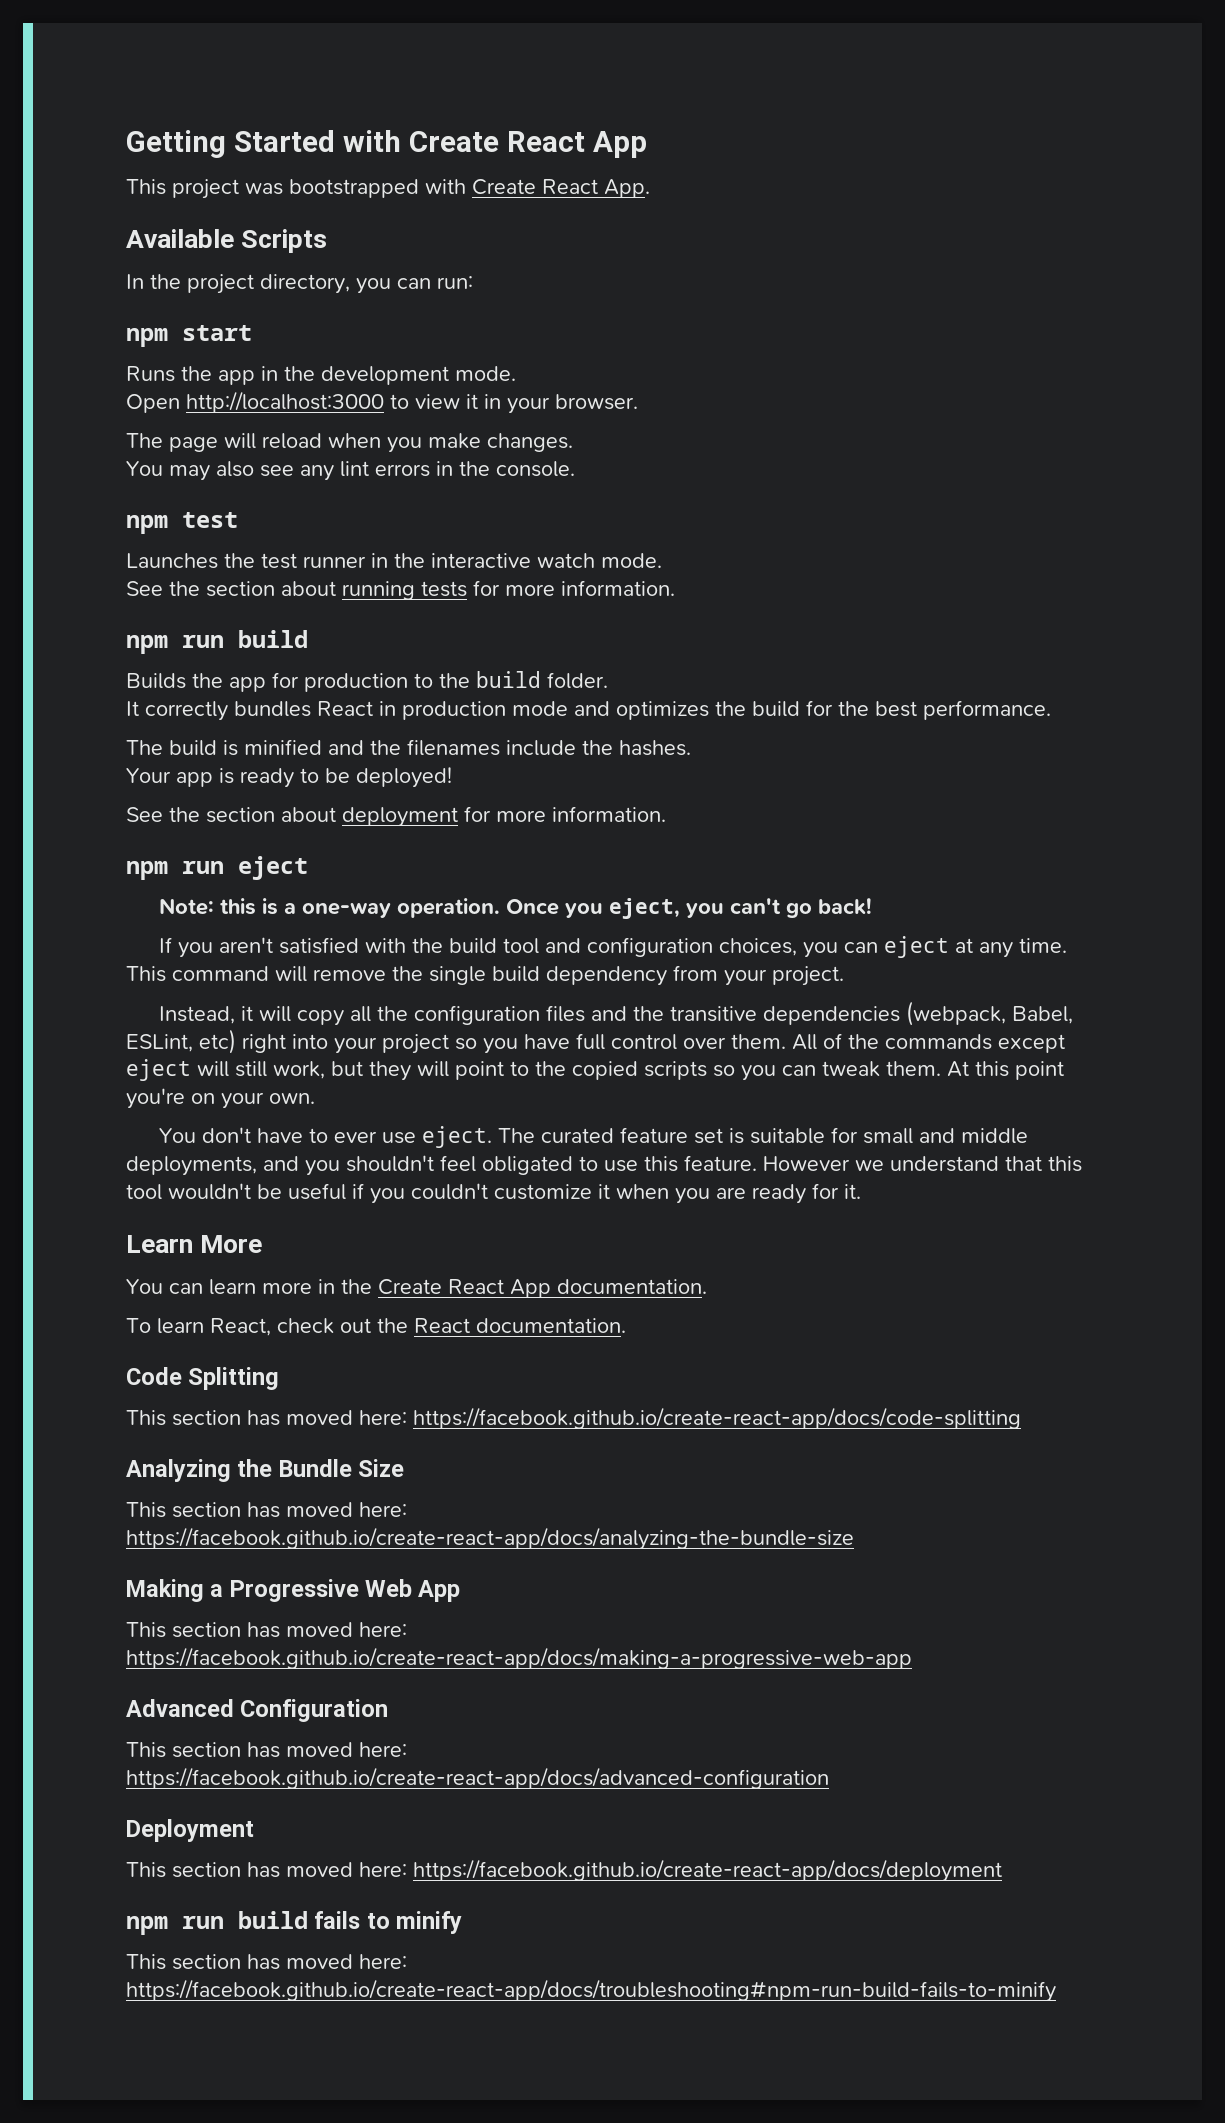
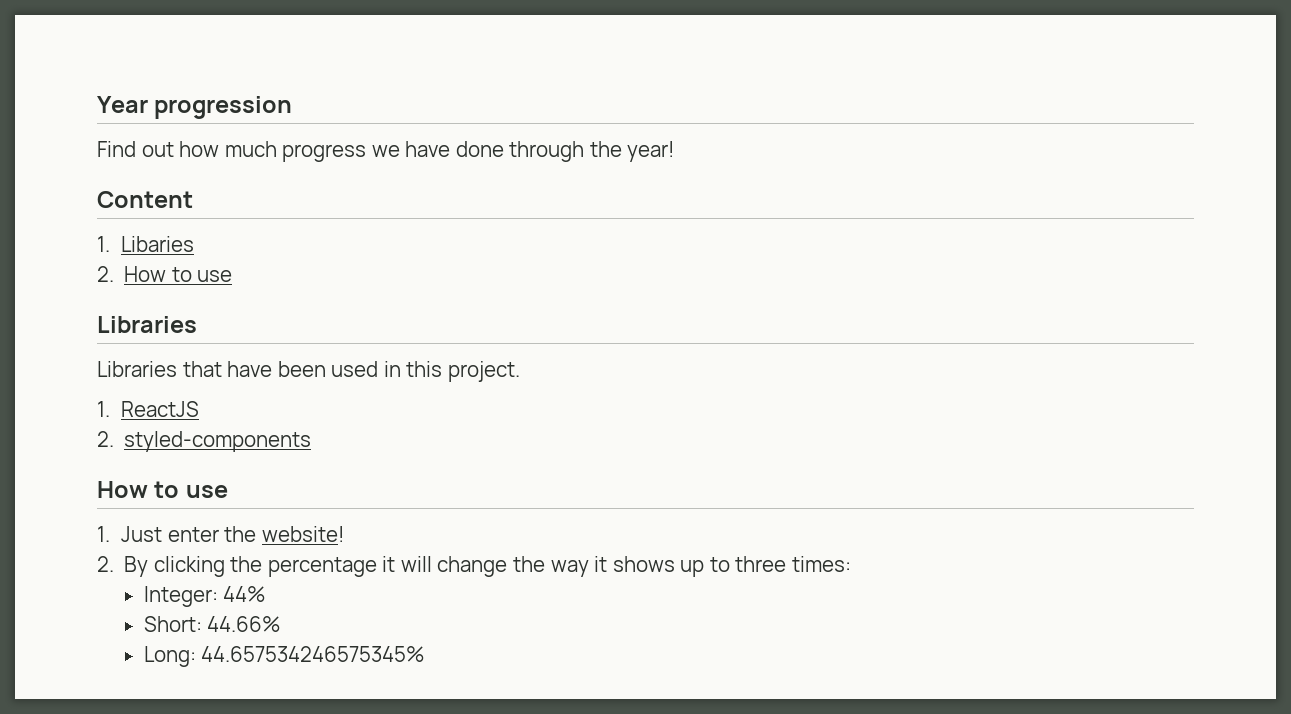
- Getting Started with Create React App
- This project was bootstrapped with Create React App.
- Available Scripts
- In the project directory, you can run:
- npm start
- Runs the app in the development mode.
- Open http://localhost:3000 to view it in your browser.
- The page will reload when you make changes.
- You may also see any lint errors in the console.
- npm test
- Launches the test runner in the interactive watch mode.
- See the section about running tests for more information.
- npm run build
- Builds the app for production to the build folder.
- It correctly bundles React in production mode and optimizes the build for the best performance.
- The build is minified and the filenames include the hashes.
- Your app is ready to be deployed!
- See the section about deployment for more information.
- npm run eject
- Note: this is a one-way operation. Once you eject, you can't go back!
- If you aren't satisfied with the build tool and configuration choices, you can eject at any time. This command will remove the single build dependency from your project.
- Instead, it will copy all the configuration files and the transitive dependencies (webpack, Babel, ESLint, etc) right into your project so you have full control over them. All of the commands except eject will still work, but they will point to the copied scripts so you can tweak them. At this point you're on your own.
- You don't have to ever use eject. The curated feature set is suitable for small and middle deployments, and you shouldn't feel obligated to use this feature. However we understand that this tool wouldn't be useful if you couldn't customize it when you are ready for it.
- Learn More
- You can learn more in the Create React App documentation.
- To learn React, check out the React documentation.
- Code Splitting
- This section has moved here: https://facebook.github.io/create-react-app/docs/code-splitting
- Analyzing the Bundle Size
- This section has moved here: https://facebook.github.io/create-react-app/docs/analyzing-the-bundle-size
- Making a Progressive Web App
- This section has moved here: https://facebook.github.io/create-react-app/docs/making-a-progressive-web-app
- Advanced Configuration
- This section has moved here: https://facebook.github.io/create-react-app/docs/advanced-configuration
- Deployment
- This section has moved here: https://facebook.github.io/create-react-app/docs/deployment
- npm run build fails to minify
- This section has moved here: https://facebook.github.io/create-react-app/docs/troubleshooting#npm-run-build-fails-to-minify
+ Year progression
+ Find out how much progress we have done through the year!
+ Content
+ 1. Libaries
+ 2. How to use
+ Libraries
+ Libraries that have been used in this project.
+ 1. ReactJS
+ 2. styled-components
+ How to use
+ 1. Just enter the website!
+ 2. By clicking the percentage it will change the way it shows up to three times:
+ Integer: 44%
+ Short: 44.66%
+ Long: 44.657534246575345%

